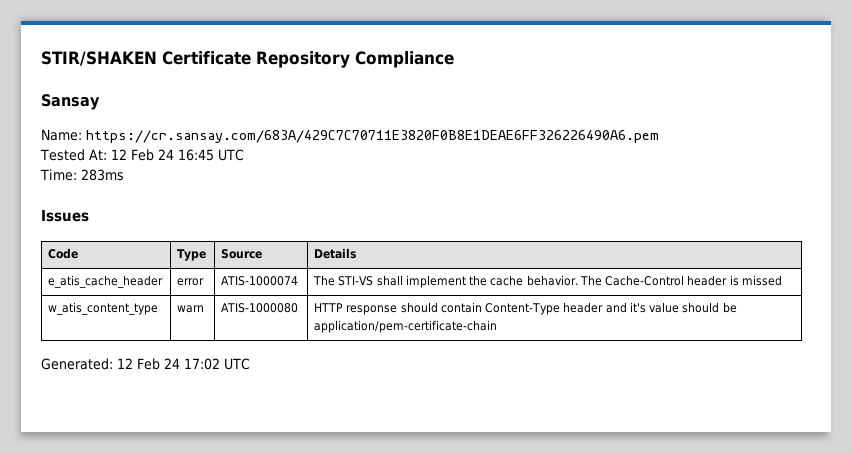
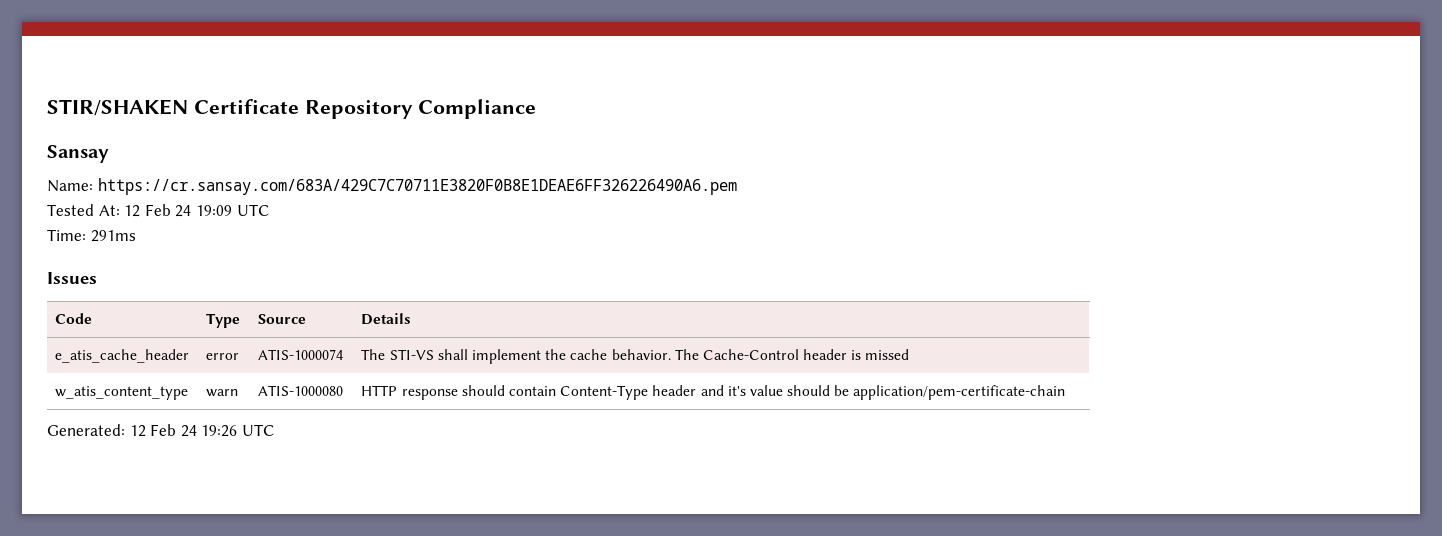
- Tested At: 12 Feb 24 16:45 UTC
+ Tested At: 12 Feb 24 19:09 UTC
- Time: 283ms
+ Time: 291ms
- Generated: 12 Feb 24 17:02 UTC
+ Generated: 12 Feb 24 19:26 UTC

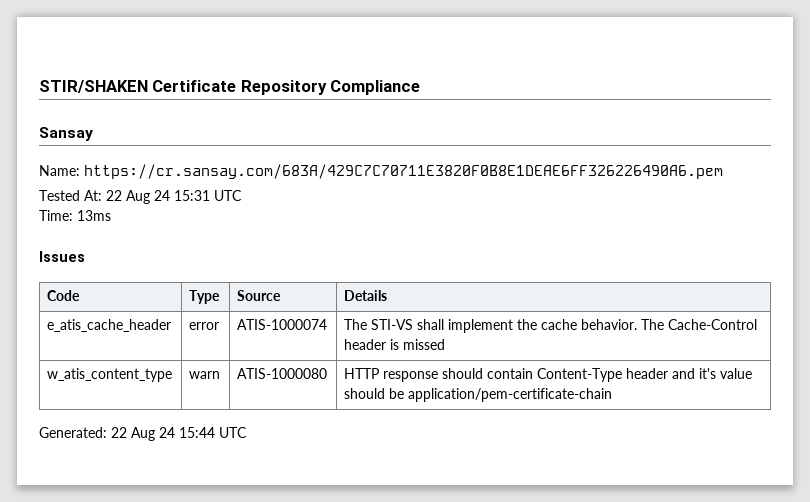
- Tested At: 12 Feb 24 19:09 UTC
+ Tested At: 22 Aug 24 15:31 UTC
- Time: 291ms
+ Time: 13ms
- Generated: 12 Feb 24 19:26 UTC
+ Generated: 22 Aug 24 15:44 UTC

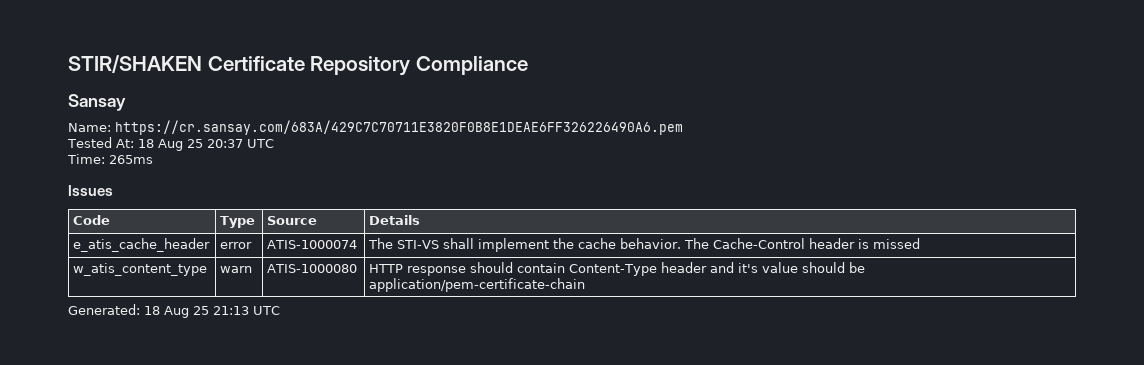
- Tested At: 22 Aug 24 15:31 UTC
+ Tested At: 18 Aug 25 20:37 UTC
- Time: 13ms
+ Time: 265ms
- Generated: 22 Aug 24 15:44 UTC
+ Generated: 18 Aug 25 21:13 UTC

